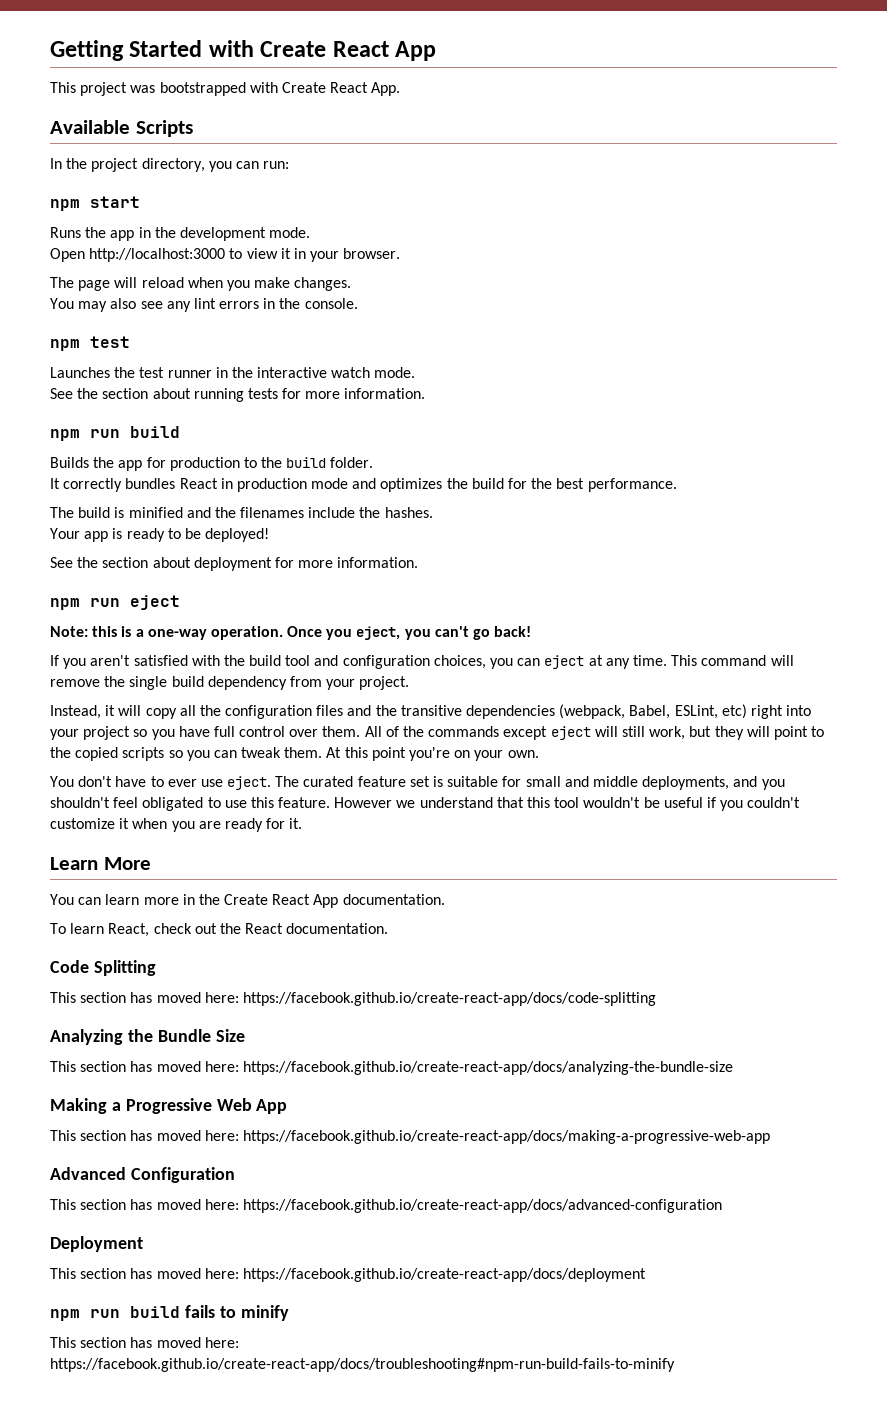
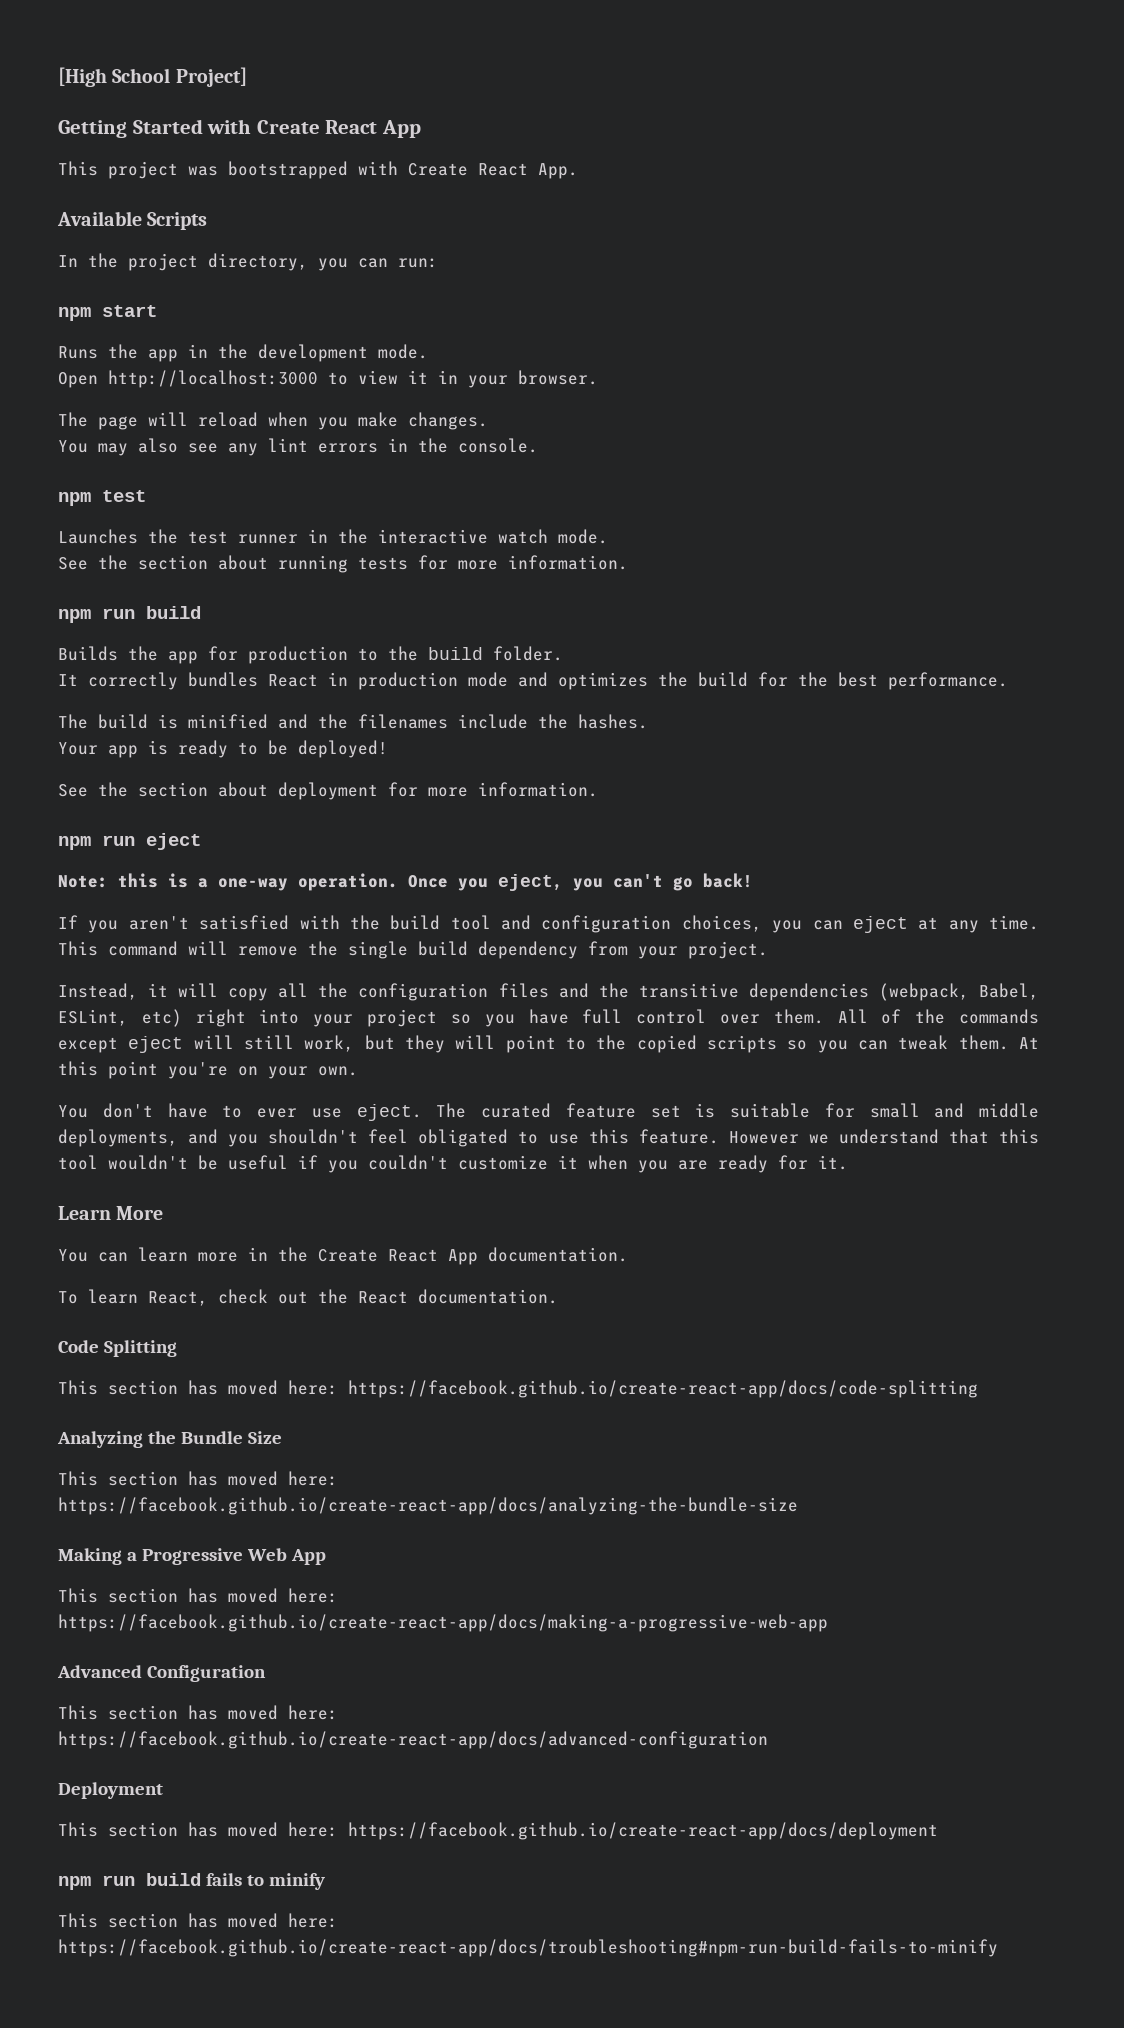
+ [High School Project]

